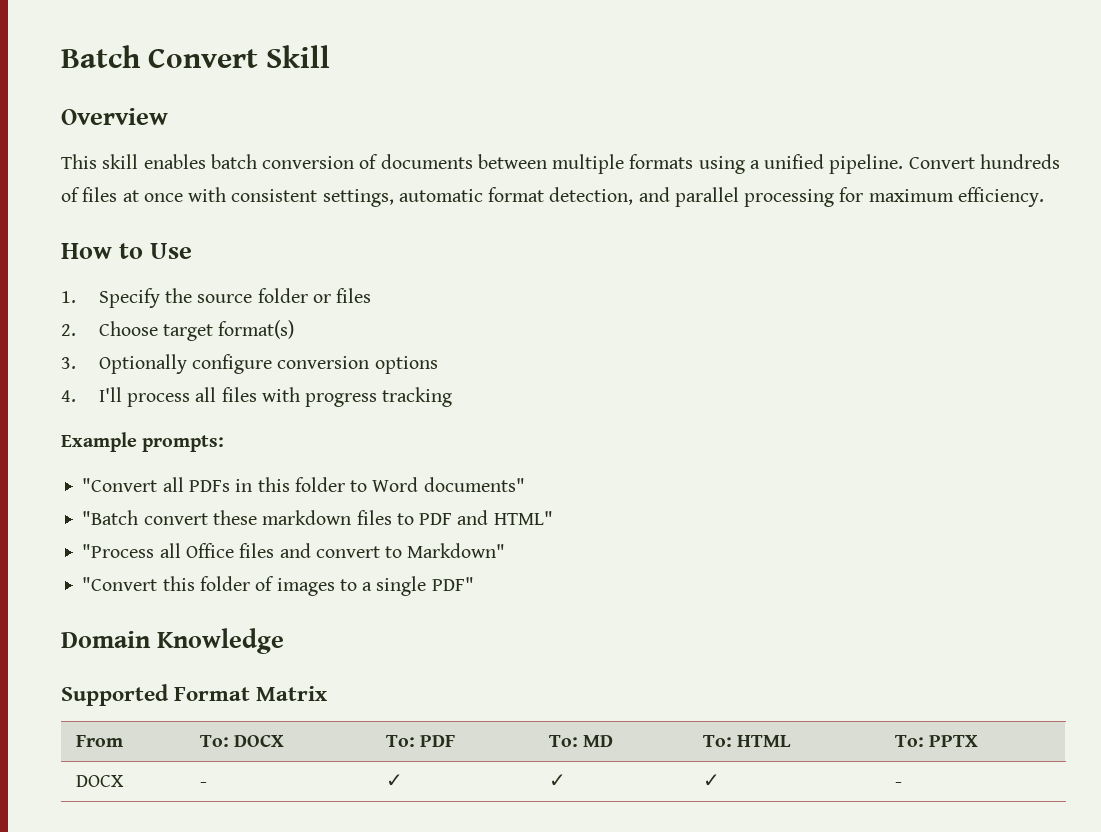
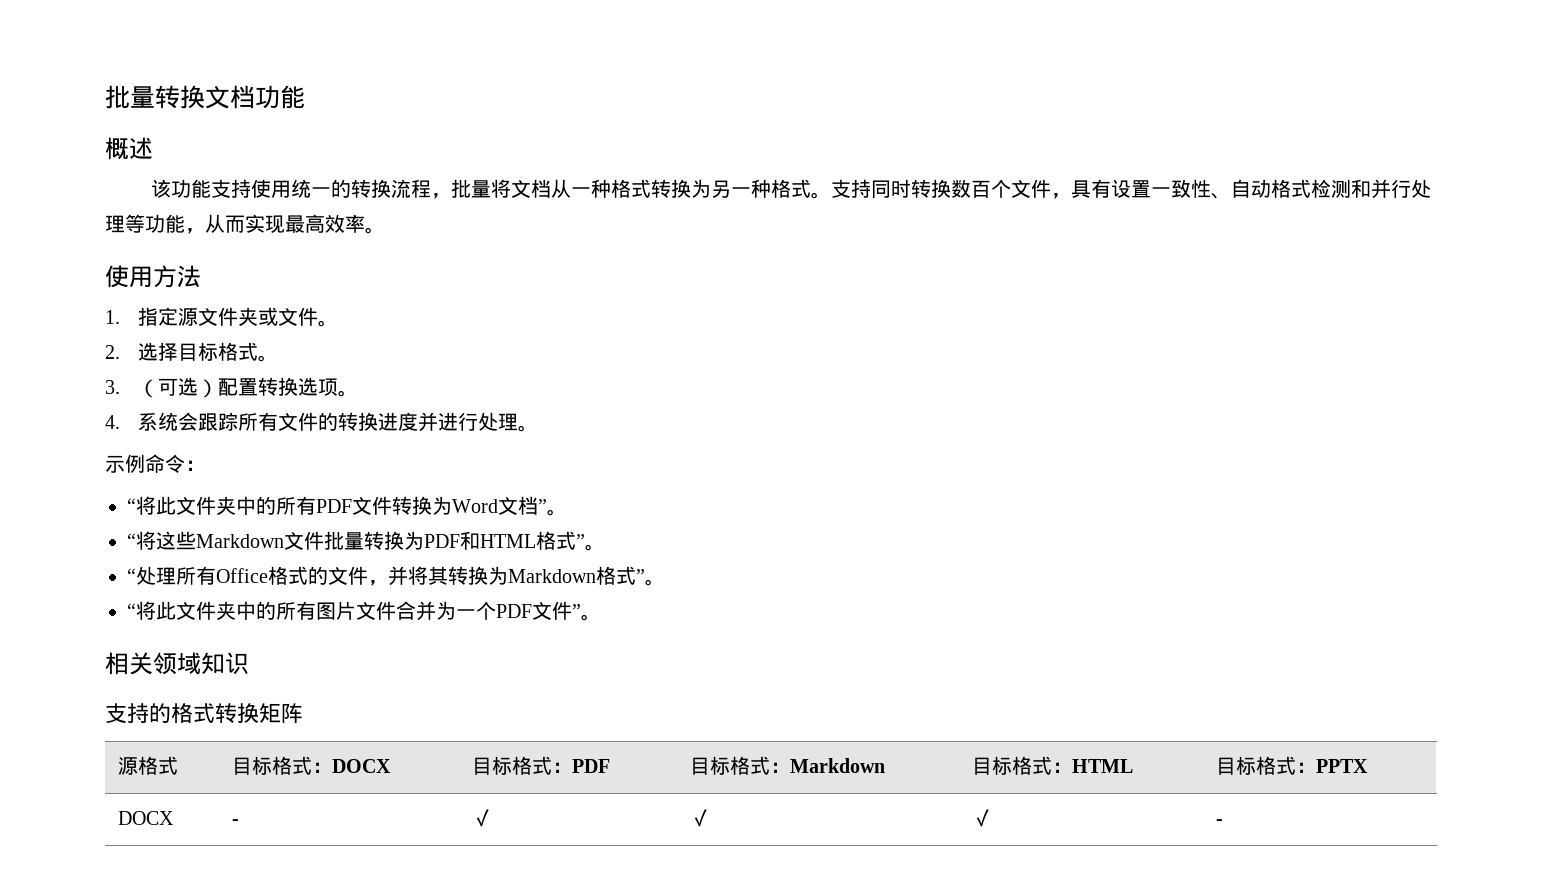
- Batch Convert Skill
- Overview
- This skill enables batch conversion of documents between multiple formats using a unified pipeline. Convert hundreds of files at once with consistent settings, automatic format detection, and parallel processing for maximum efficiency.
- How to Use
- 1. Specify the source folder or files
- 2. Choose target format(s)
- 3. Optionally configure conversion options
- 4. I'll process all files with progress tracking
- Example prompts:
- "Convert all PDFs in this folder to Word documents"
- "Batch convert these markdown files to PDF and HTML"
- "Process all Office files and convert to Markdown"
- "Convert this folder of images to a single PDF"
- Domain Knowledge
- Supported Format Matrix
- From | To: DOCX | To: PDF | To: MD | To: HTML | To: PPTX
+ 批量转换文档功能
+ 概述
+ 该功能支持使用统一的转换流程，批量将文档从一种格式转换为另一种格式。支持同时转换数百个文件，具有设置一致性、自动格式检测和并行处理等功能，从而实现最高效率。
+ 使用方法
+ 1.指定源文件夹或文件。
+ 2.选择目标格式。
+ 3.（可选）配置转换选项。
+ 4.系统会跟踪所有文件的转换进度并进行处理。
+ 示例命令：
+ “将此文件夹中的所有PDF文件转换为Word文档”。
+ “将这些Markdown文件批量转换为PDF和HTML格式”。
+ “处理所有Office格式的文件，并将其转换为Markdown格式”。
+ “将此文件夹中的所有图片文件合并为一个PDF文件”。
+ 相关领域知识
+ 支持的格式转换矩阵
+ 源格式 | 目标格式：DOCX | 目标格式：PDF | 目标格式：Markdown | 目标格式：HTML | 目标格式：PPTX

